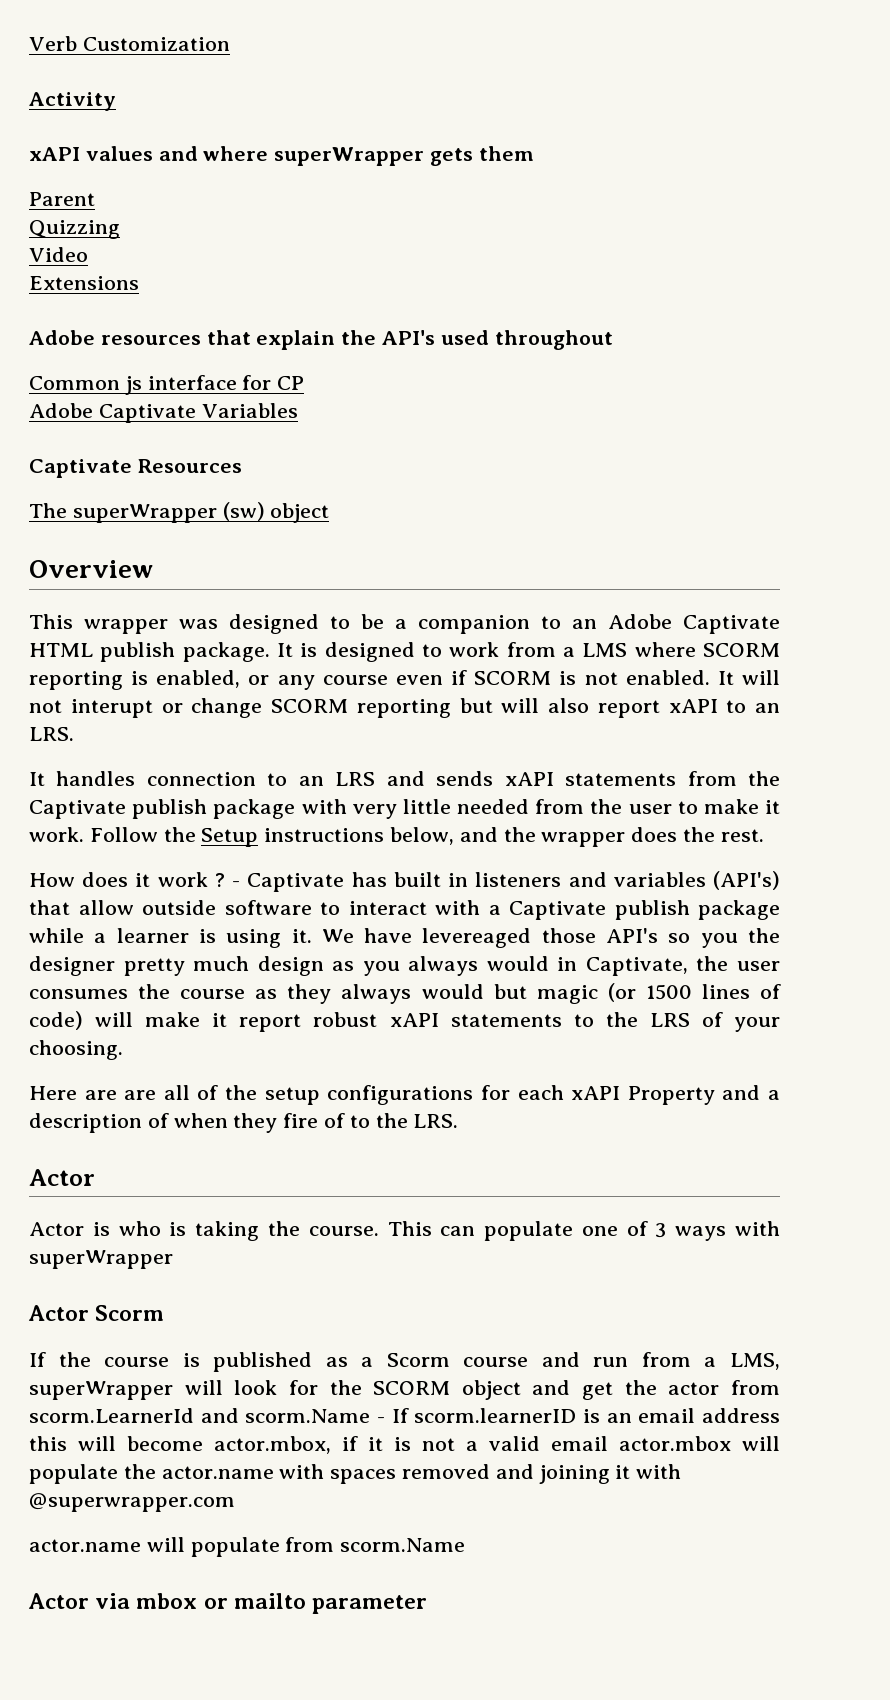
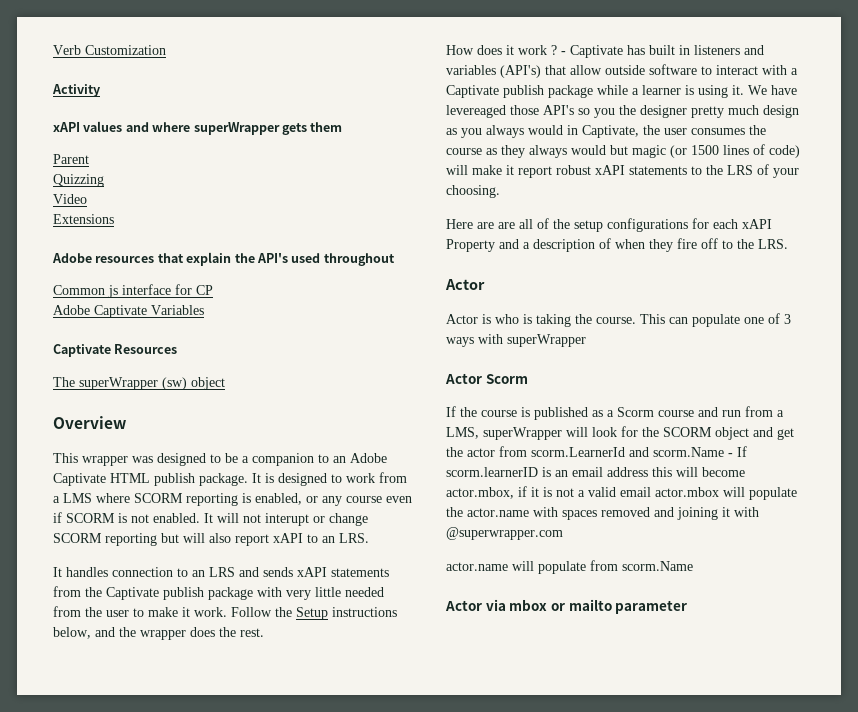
- Here are are all of the setup configurations for each xAPI Property and a description of when they fire of to the LRS.
+ Here are are all of the setup configurations for each xAPI Property and a description of when they fire off to the LRS.

